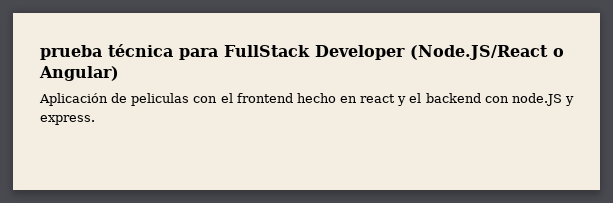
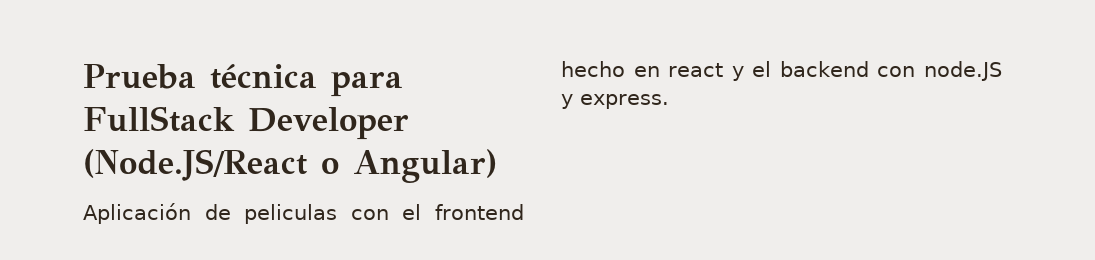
- prueba técnica para FullStack Developer (Node.JS/React o Angular)
+ Prueba técnica para FullStack Developer (Node.JS/React o Angular)

